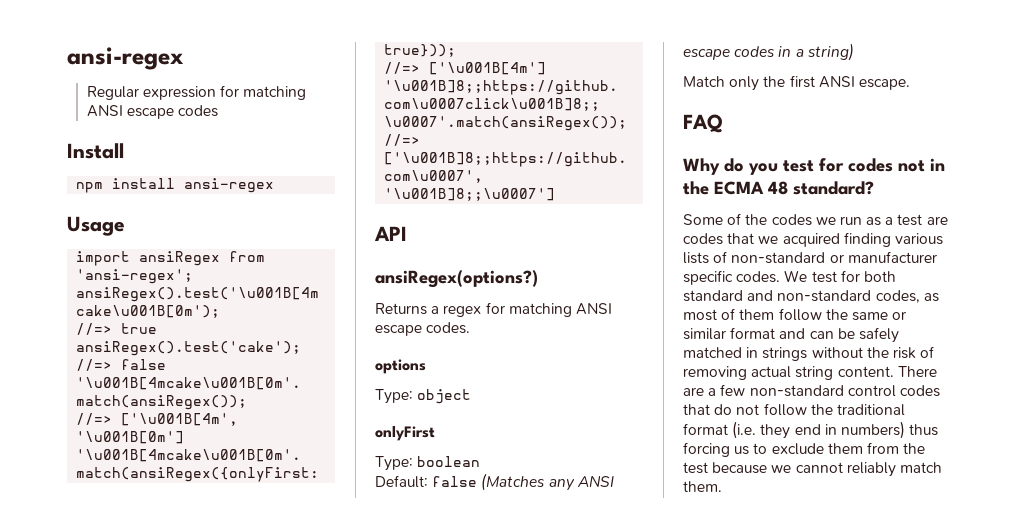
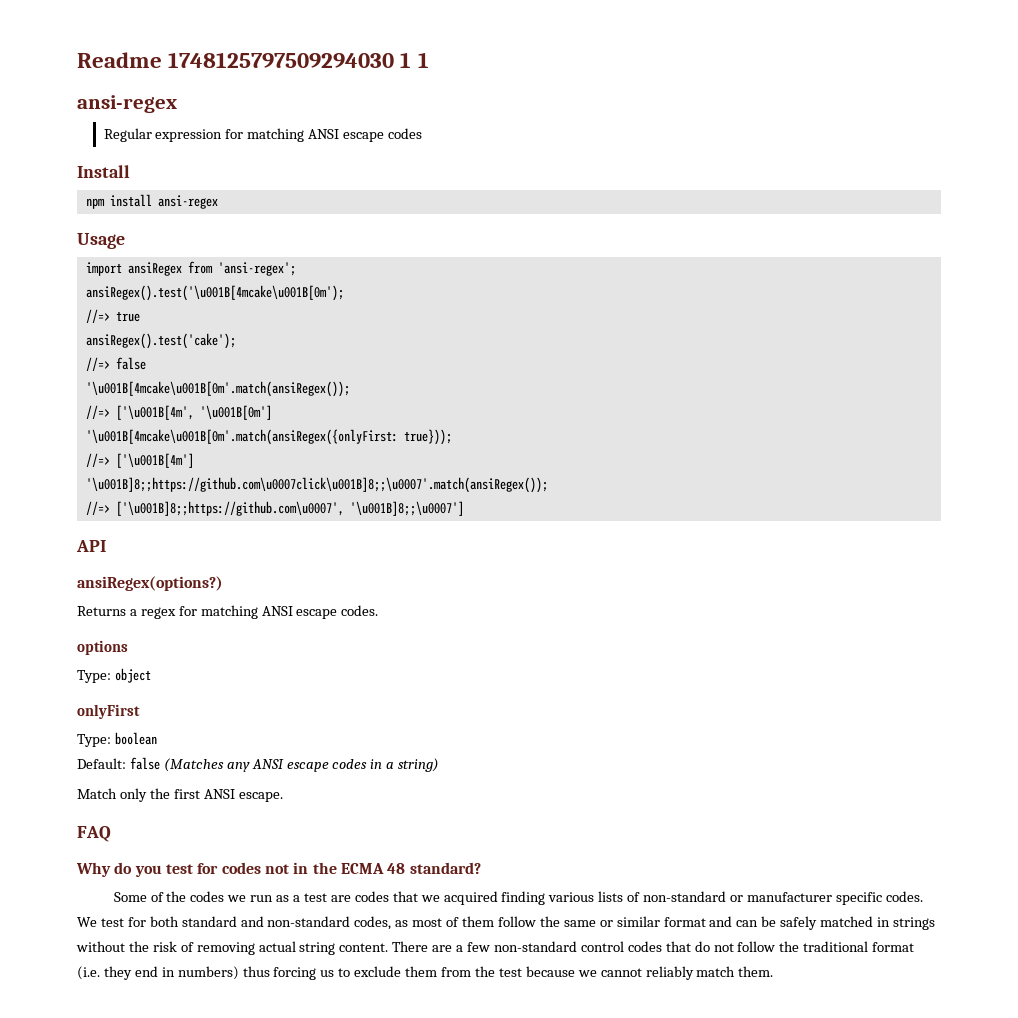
+ Readme 1748125797509294030 1 1

